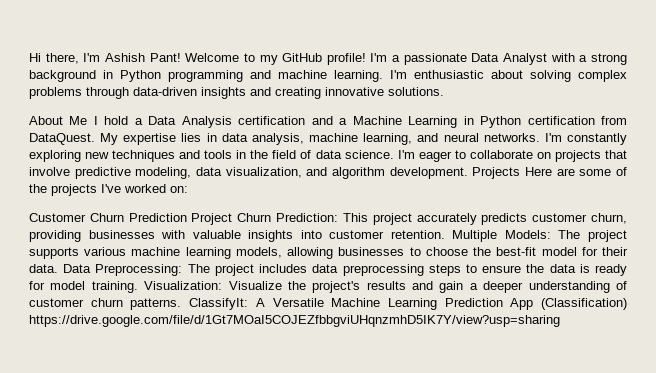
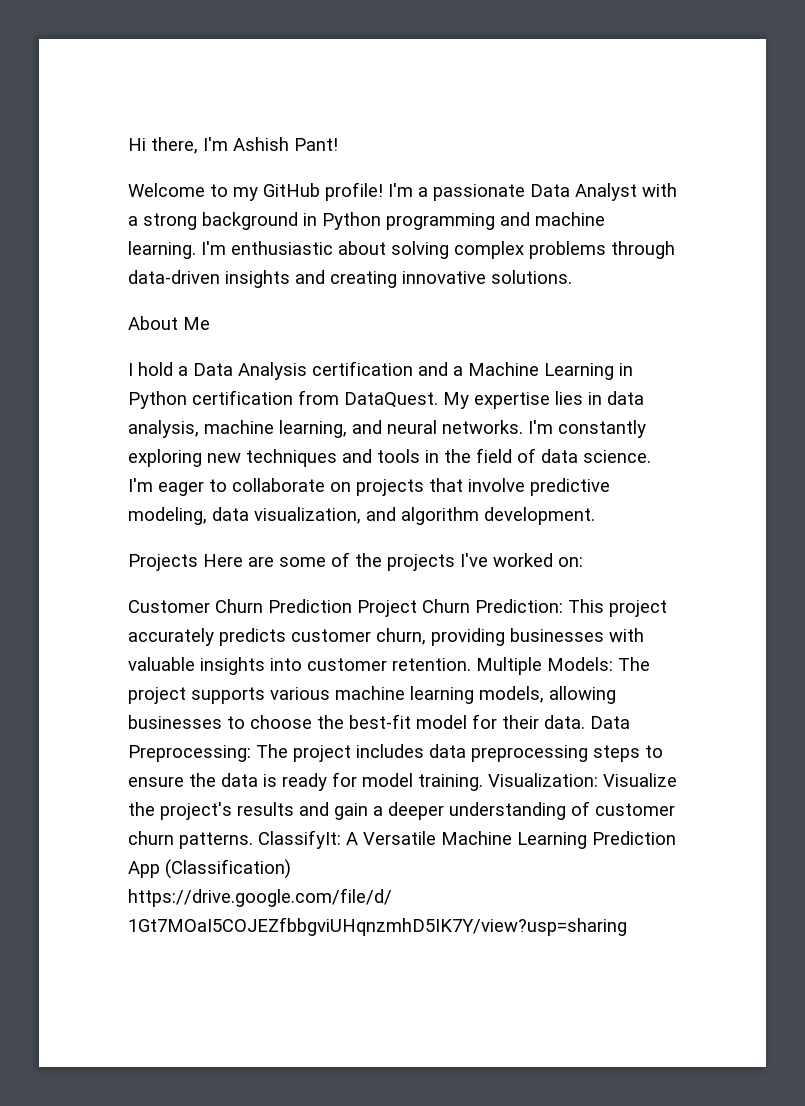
- Hi there, I'm Ashish Pant! Welcome to my GitHub profile!
+ Hi there, I'm Ashish Pant!
+ Welcome to my GitHub profile!
- About Me I hold a Data Analysis certification and a Machine Learning in Python certification from DataQuest.
+ About Me
+ I hold a Data Analysis certification and a Machine Learning in Python certification from DataQuest.
- I'm eager to collaborate on projects that involve predictive modeling, data visualization, and algorithm development. Projects Here are some of the projects I've worked on:
+ I'm eager to collaborate on projects that involve predictive modeling, data visualization, and algorithm development.
+ Projects Here are some of the projects I've worked on:

